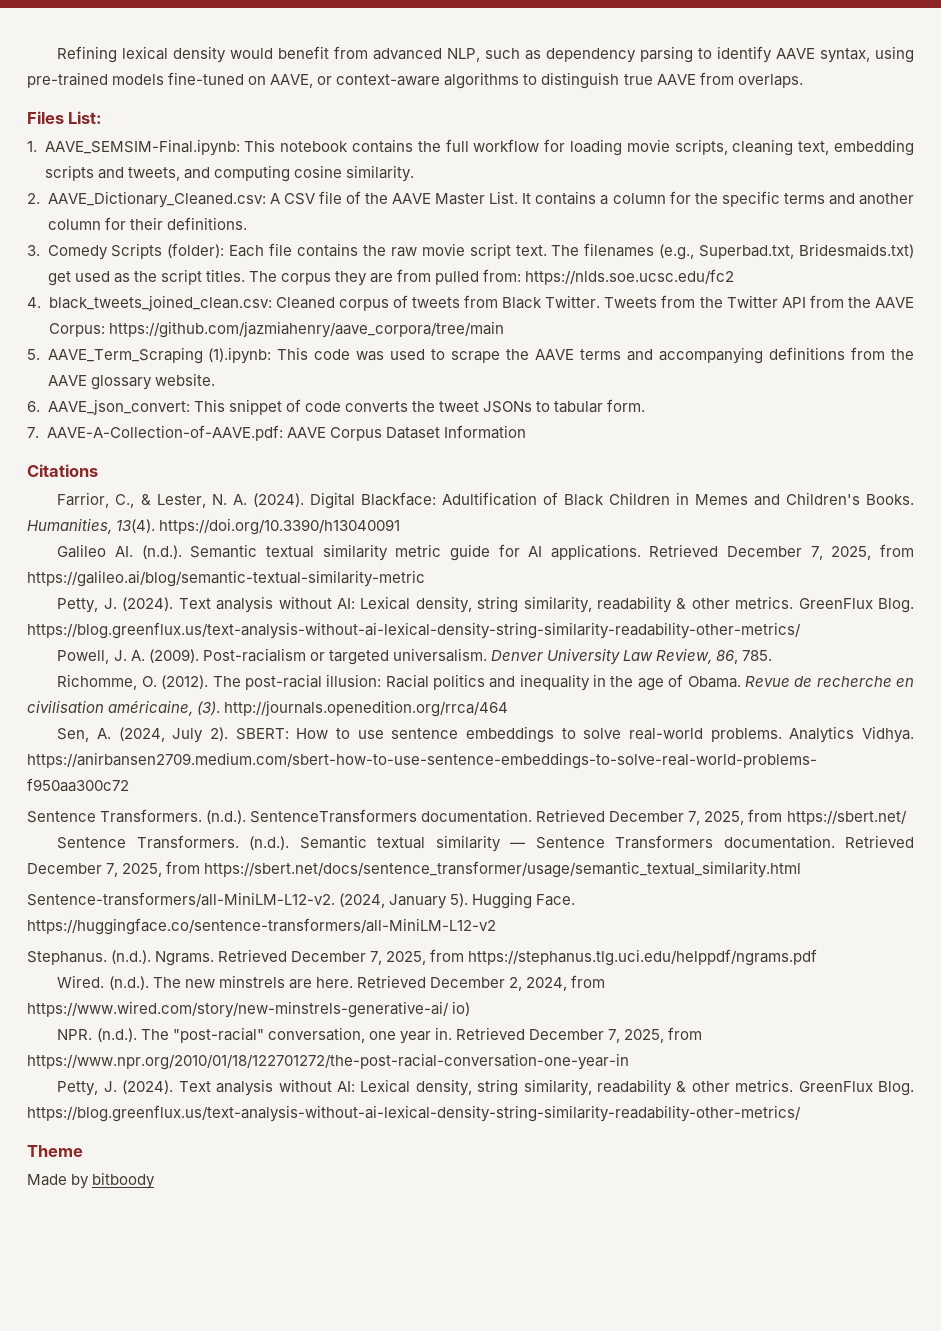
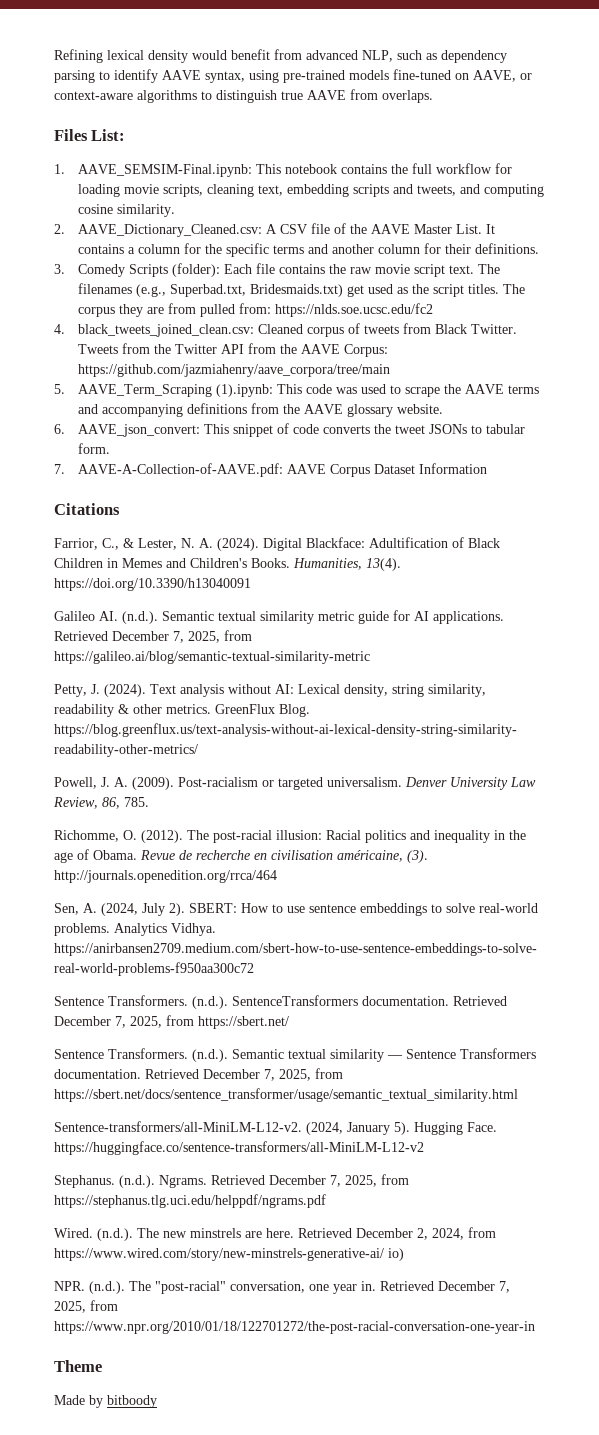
  Retrieved December 7, 2025, from https://www.npr.org/2010/01/18/122701272/the-post-racial-conversation-one-year-in
- Petty, J. (2024). Text analysis without AI: Lexical density, string similarity, readability & other metrics. GreenFlux Blog. https://blog.greenflux.us/text-analysis-without-ai-lexical-density-string-similarity-readability-other-metrics/

